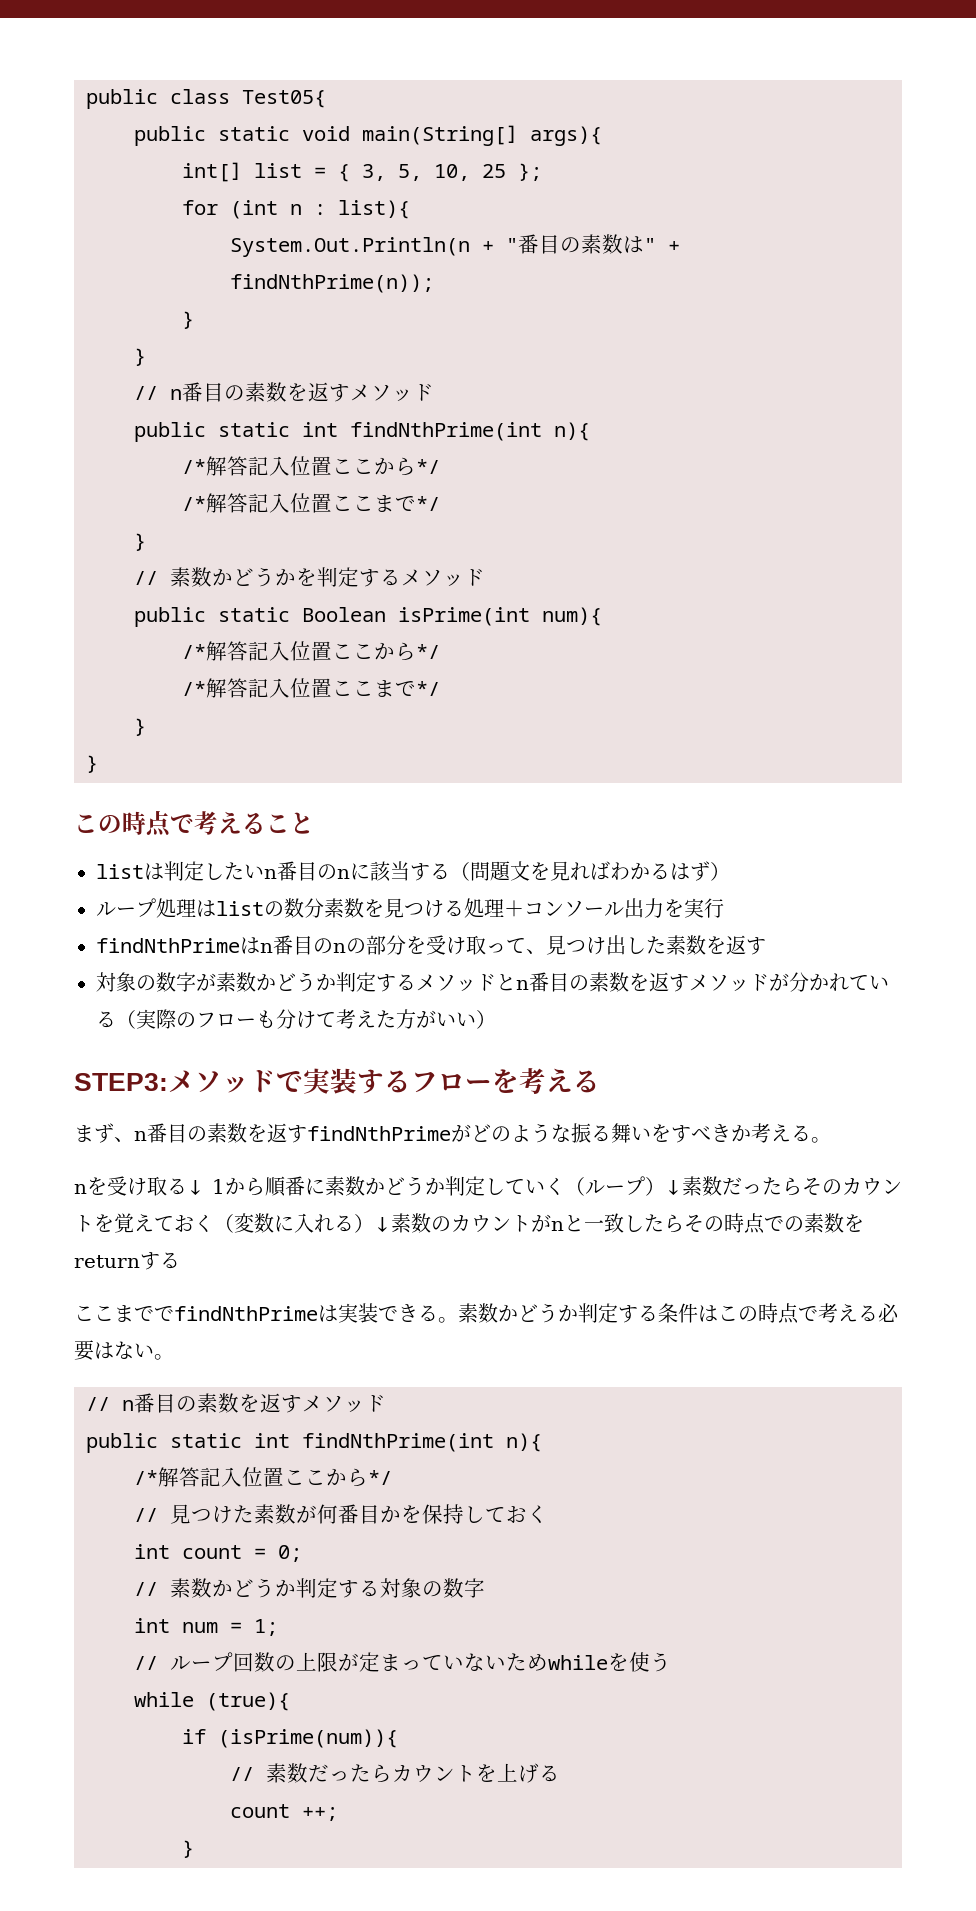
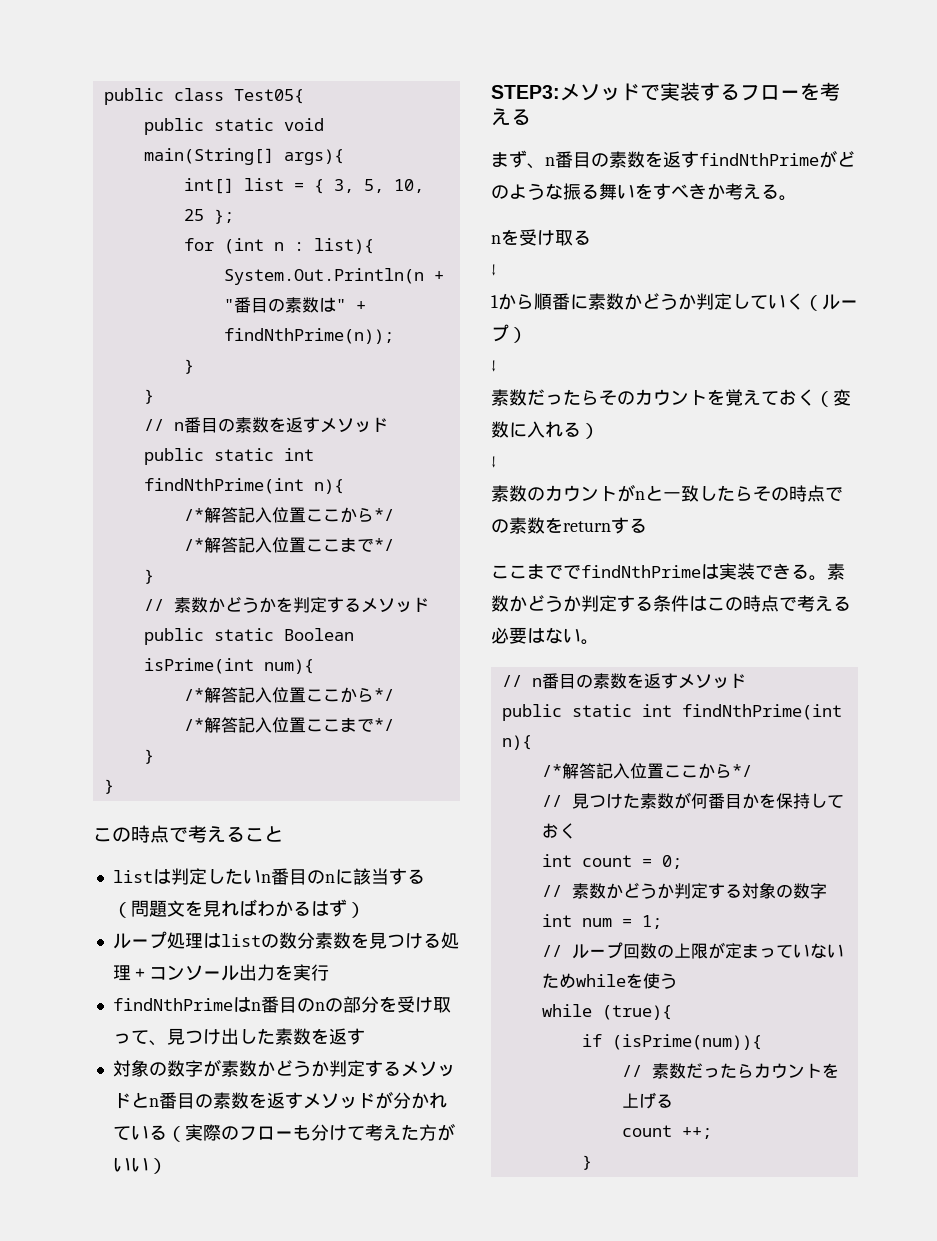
- nを受け取る↓ 1から順番に素数かどうか判定していく（ループ）↓素数だったらそのカウントを覚えておく（変数に入れる）↓素数のカウントがnと一致したらその時点での素数をreturnする
+ nを受け取る
+ ↓
+ 1から順番に素数かどうか判定していく（ループ）
+ ↓
+ 素数だったらそのカウントを覚えておく（変数に入れる）
+ ↓
+ 素数のカウントがnと一致したらその時点での素数をreturnする

